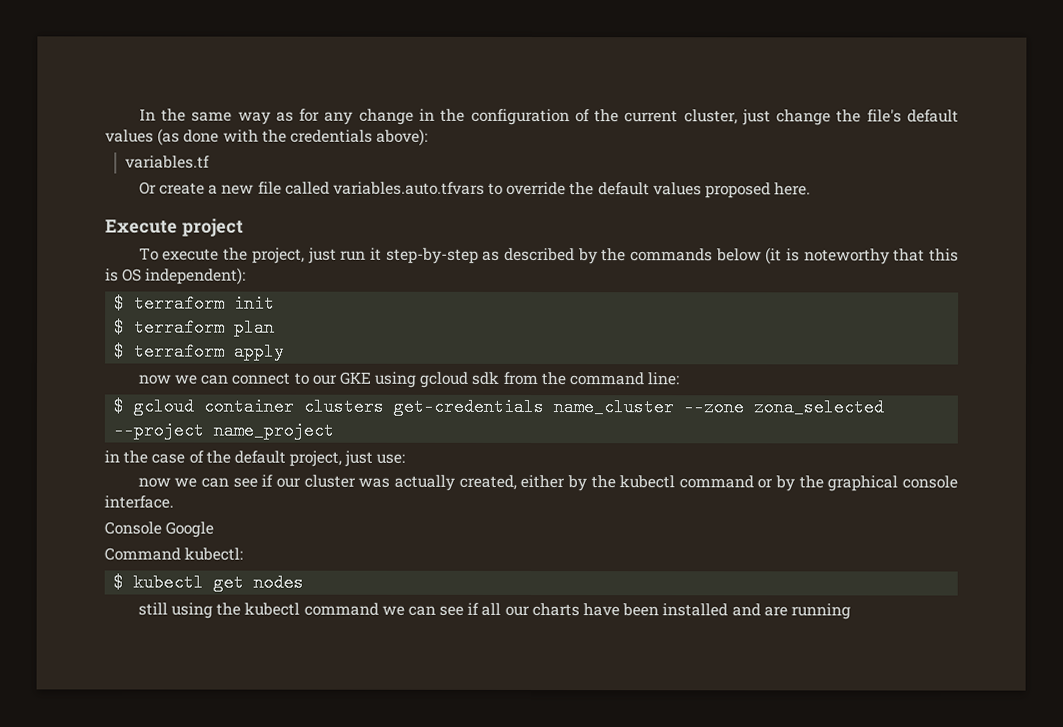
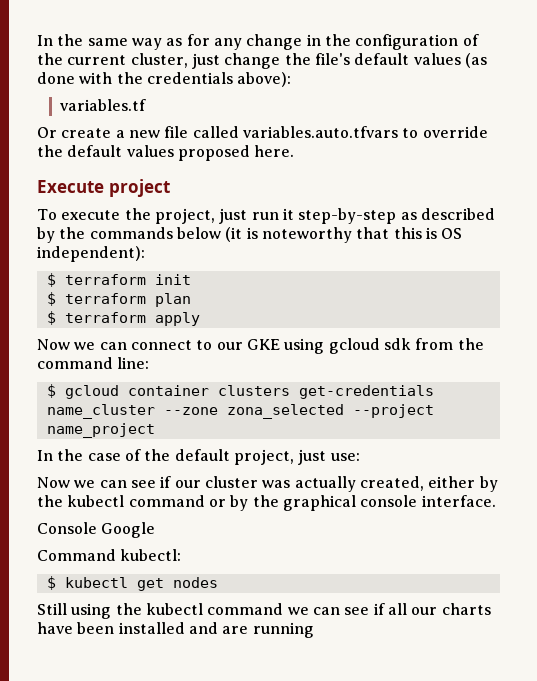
- now we can connect to our GKE using gcloud sdk from the command line:
+ Now we can connect to our GKE using gcloud sdk from the command line:
- in the case of the default project, just use:
+ In the case of the default project, just use:
- now we can see if our cluster was actually created, either by the kubectl command or by the graphical console interface.
+ Now we can see if our cluster was actually created, either by the kubectl command or by the graphical console interface.
- still using the kubectl command we can see if all our charts have been installed and are running
+ Still using the kubectl command we can see if all our charts have been installed and are running

